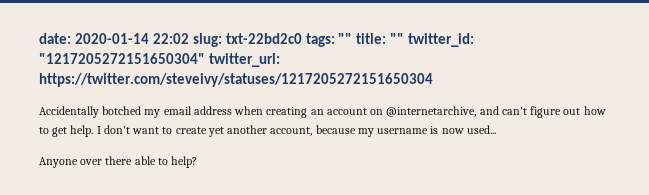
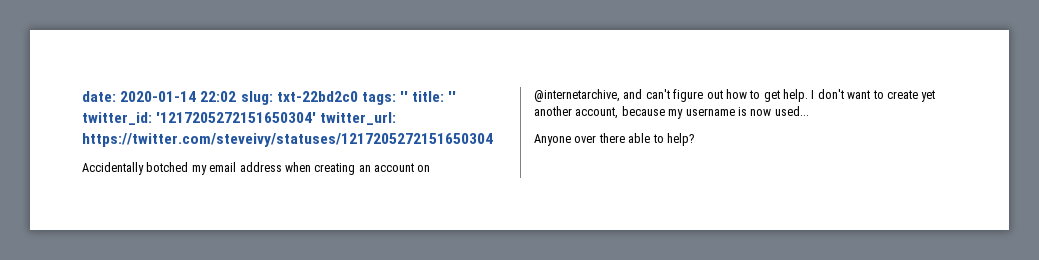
- date: 2020-01-14 22:02 slug: txt-22bd2c0 tags: "" title: "" twitter_id: "1217205272151650304" twitter_url: https://twitter.com/steveivy/statuses/1217205272151650304
+ date: 2020-01-14 22:02 slug: txt-22bd2c0 tags: '' title: '' twitter_id: '1217205272151650304' twitter_url: https://twitter.com/steveivy/statuses/1217205272151650304

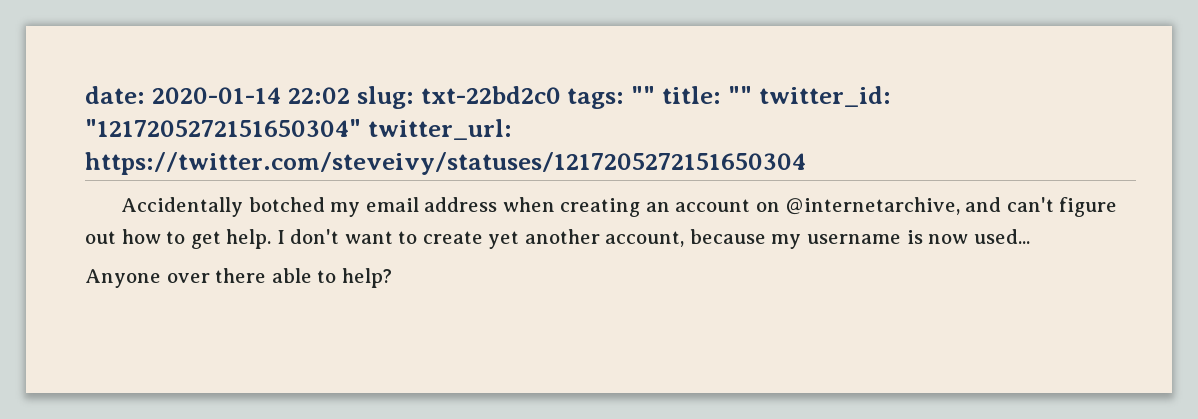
- date: 2020-01-14 22:02 slug: txt-22bd2c0 tags: '' title: '' twitter_id: '1217205272151650304' twitter_url: https://twitter.com/steveivy/statuses/1217205272151650304
+ date: 2020-01-14 22:02 slug: txt-22bd2c0 tags: "" title: "" twitter_id: "1217205272151650304" twitter_url: https://twitter.com/steveivy/statuses/1217205272151650304

